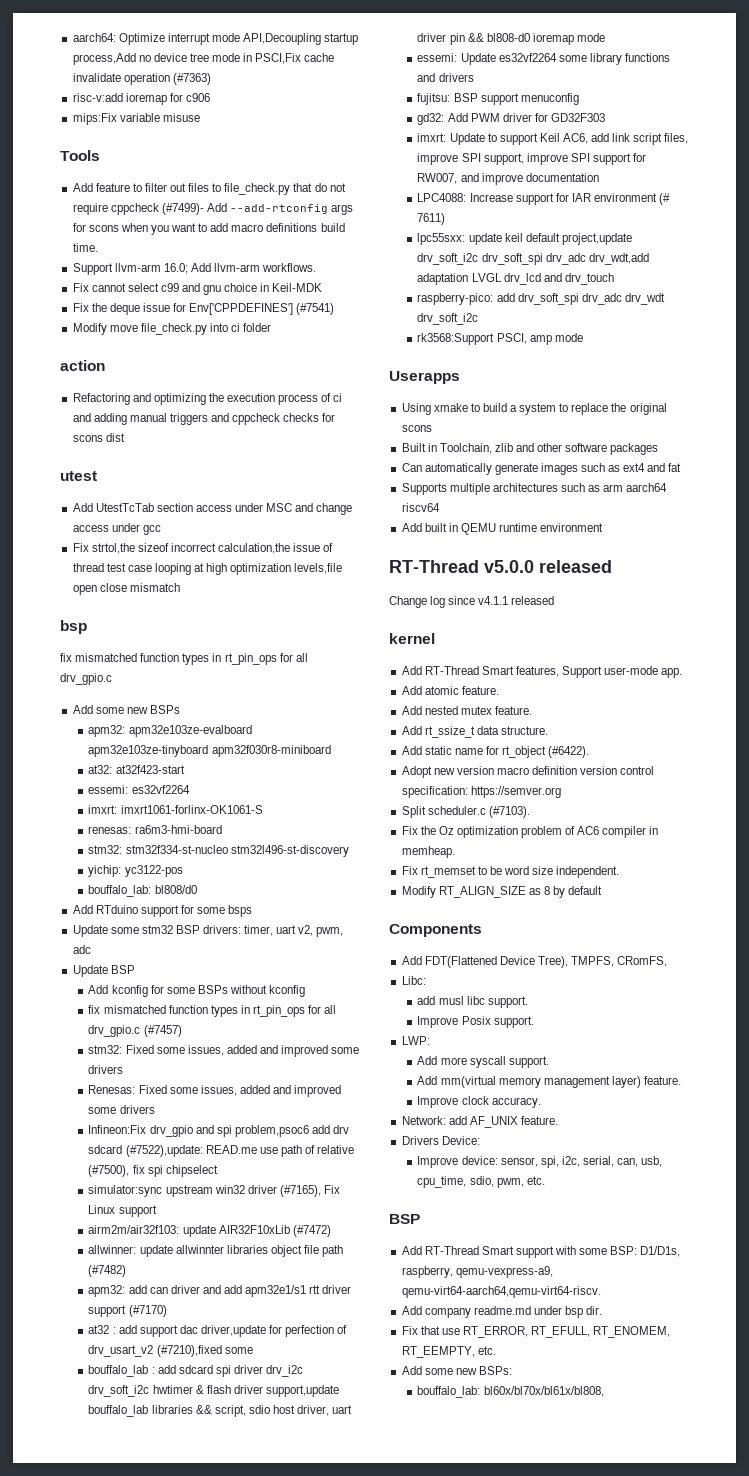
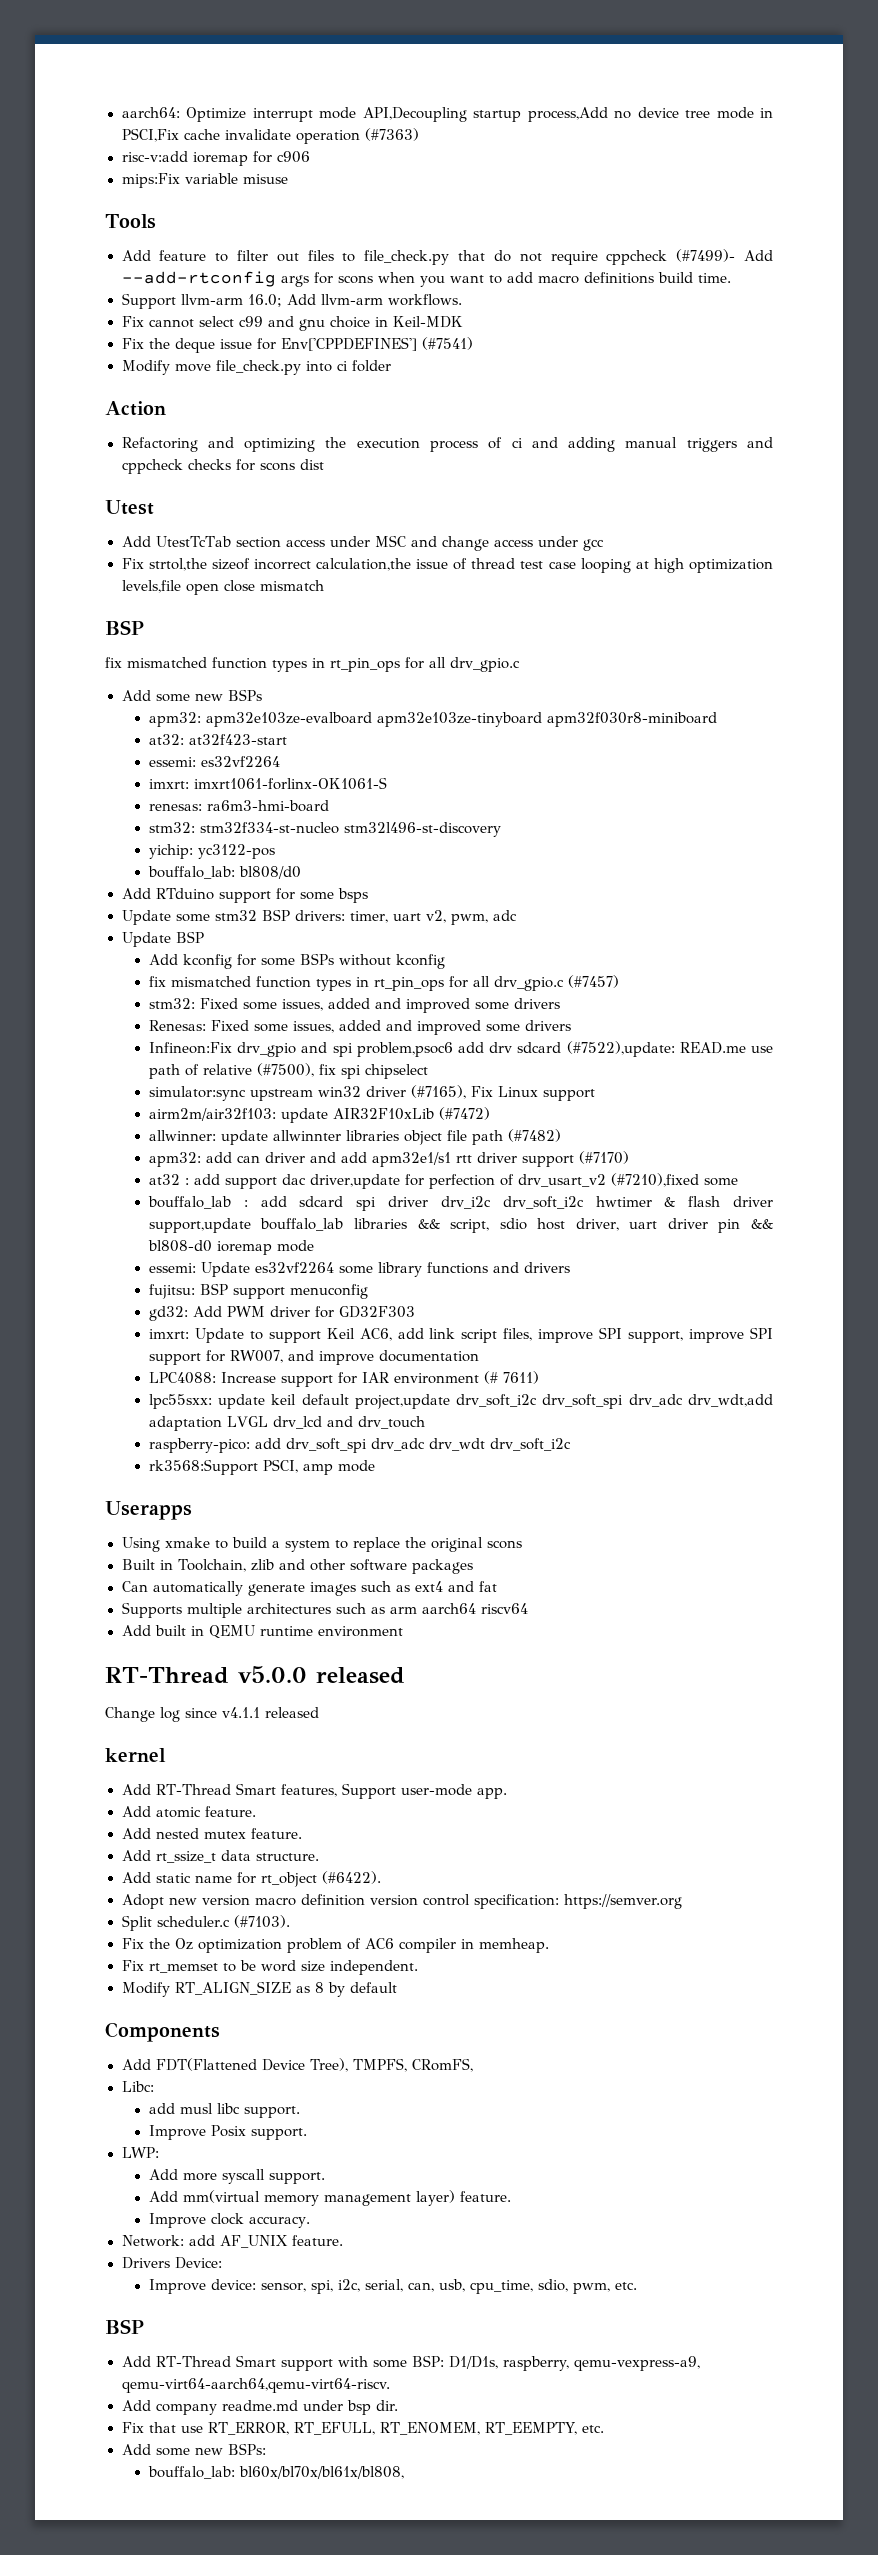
- action
+ Action
- utest
+ Utest
  Fix strtol,the sizeof incorrect calculation,the issue of thread test case looping at high optimization levels,file open close mismatch
- bsp
+ BSP

